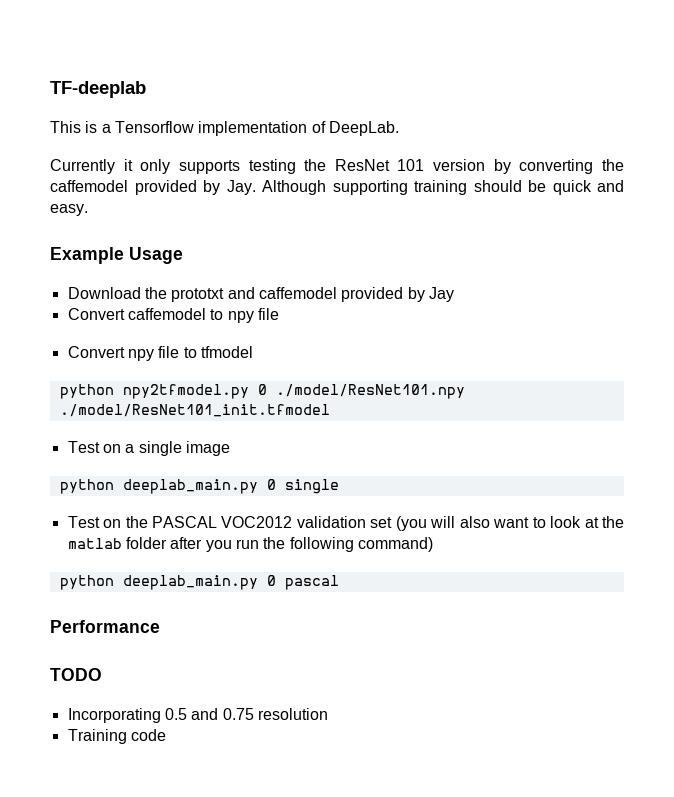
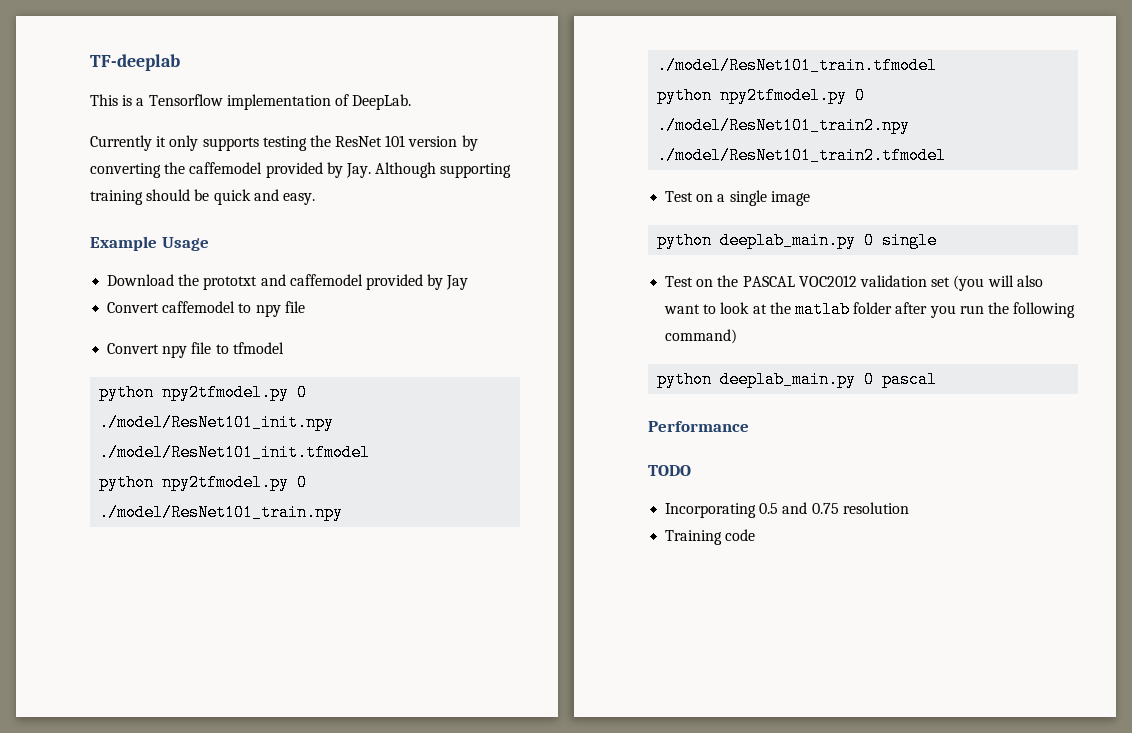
- python npy2tfmodel.py 0 ./model/ResNet101.npy ./model/ResNet101_init.tfmodel
+ python npy2tfmodel.py 0 ./model/ResNet101_init.npy ./model/ResNet101_init.tfmodel
+ python npy2tfmodel.py 0 ./model/ResNet101_train.npy ./model/ResNet101_train.tfmodel
+ python npy2tfmodel.py 0 ./model/ResNet101_train2.npy ./model/ResNet101_train2.tfmodel

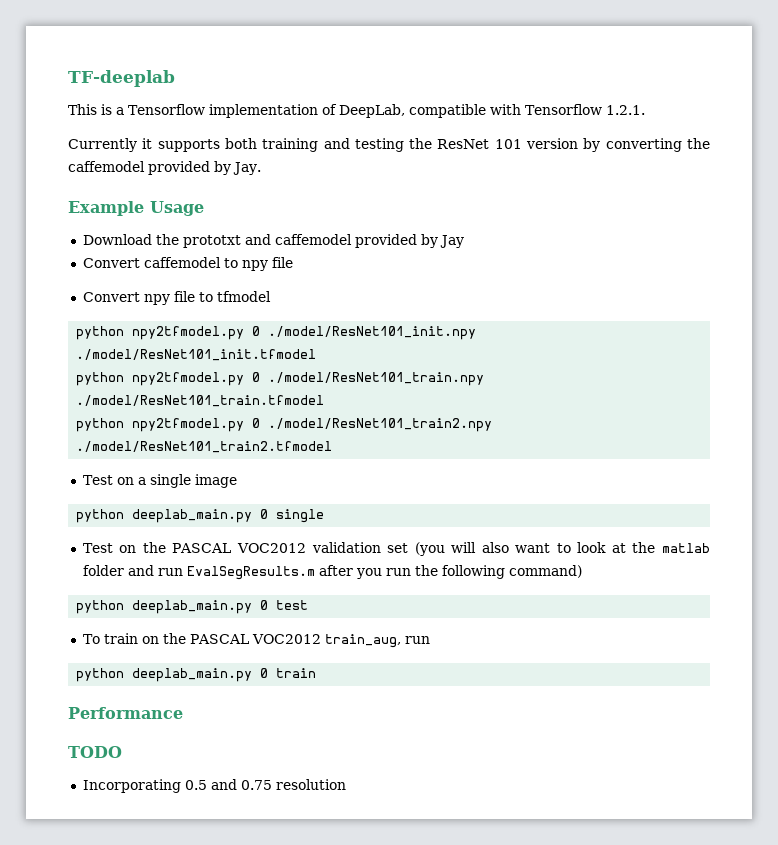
- This is a Tensorflow implementation of DeepLab.
- Currently it only supports testing the ResNet 101 version by converting the caffemodel provided by Jay. Although supporting training should be quick and easy.
+ This is a Tensorflow implementation of DeepLab, compatible with Tensorflow 1.2.1.
+ Currently it supports both training and testing the ResNet 101 version by converting the caffemodel provided by Jay.
- Test on the PASCAL VOC2012 validation set (you will also want to look at the matlab folder after you run the following command)
+ Test on the PASCAL VOC2012 validation set (you will also want to look at the matlab folder and run EvalSegResults.m after you run the following command)
- python deeplab_main.py 0 pascal
+ python deeplab_main.py 0 test
+ To train on the PASCAL VOC2012 train_aug, run
+ python deeplab_main.py 0 train
- Training code

